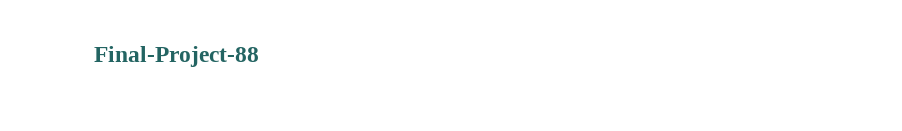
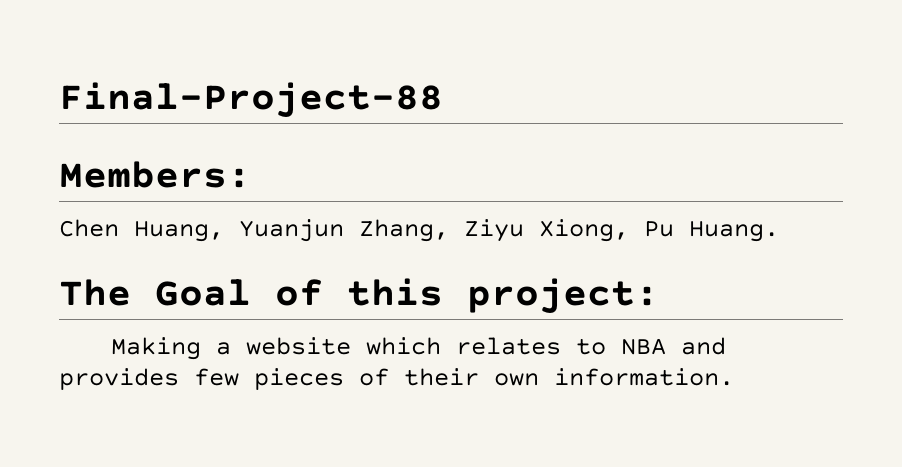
+ Members:
+ Chen Huang, Yuanjun Zhang, Ziyu Xiong, Pu Huang.
+ The Goal of this project:
+ Making a website which relates to NBA and provides few pieces of their own information.

